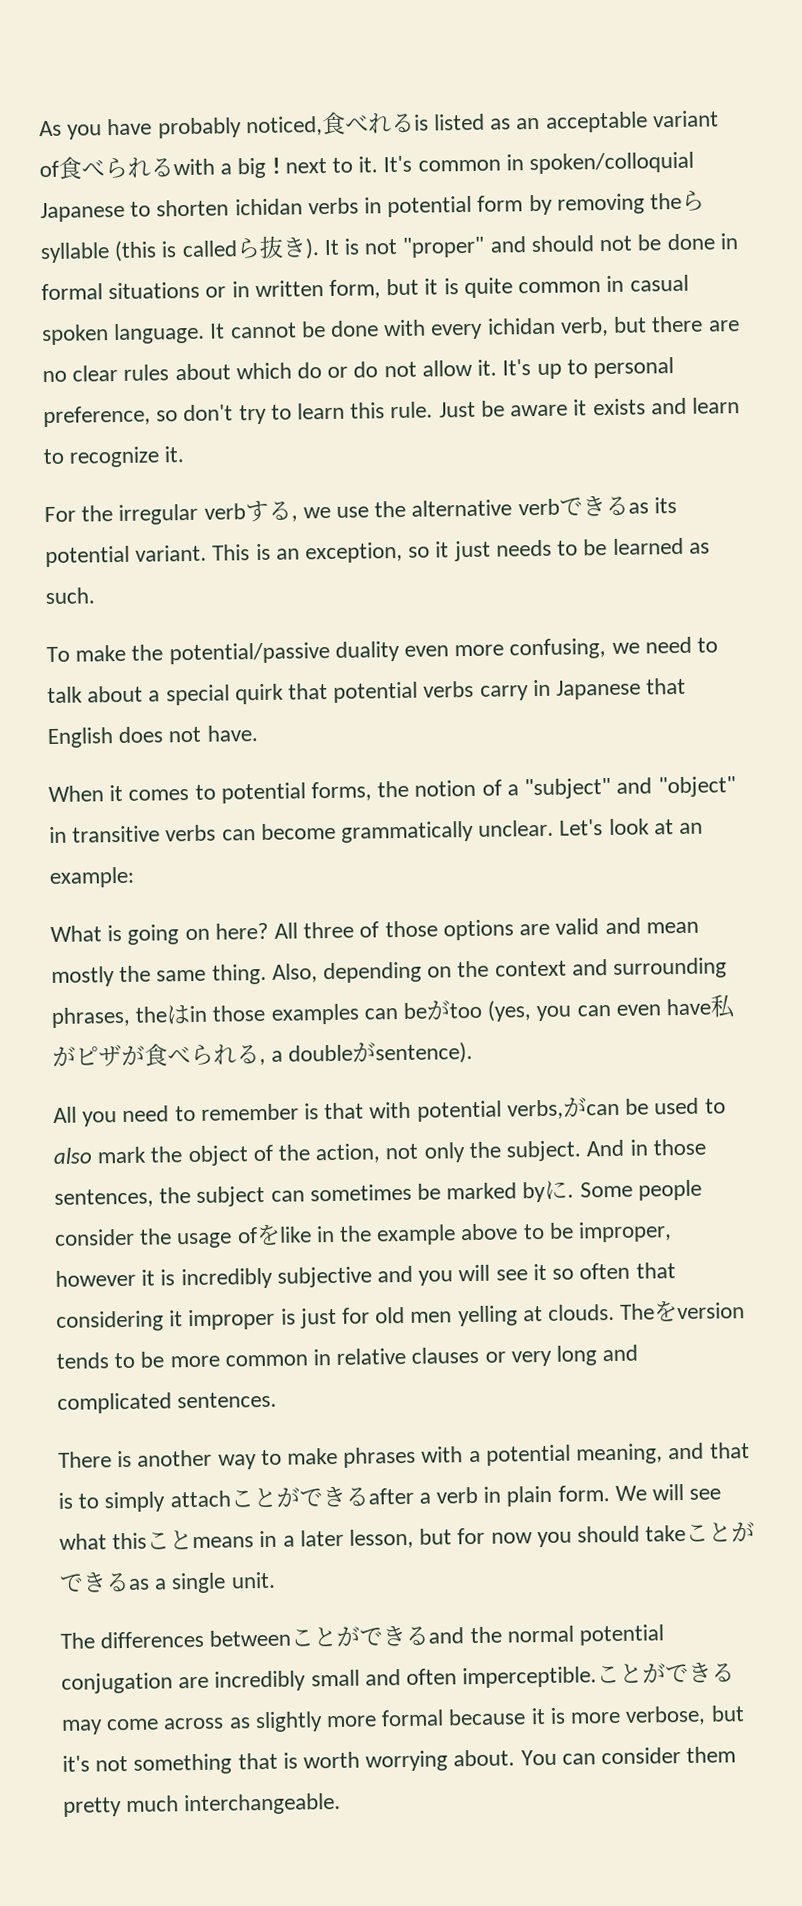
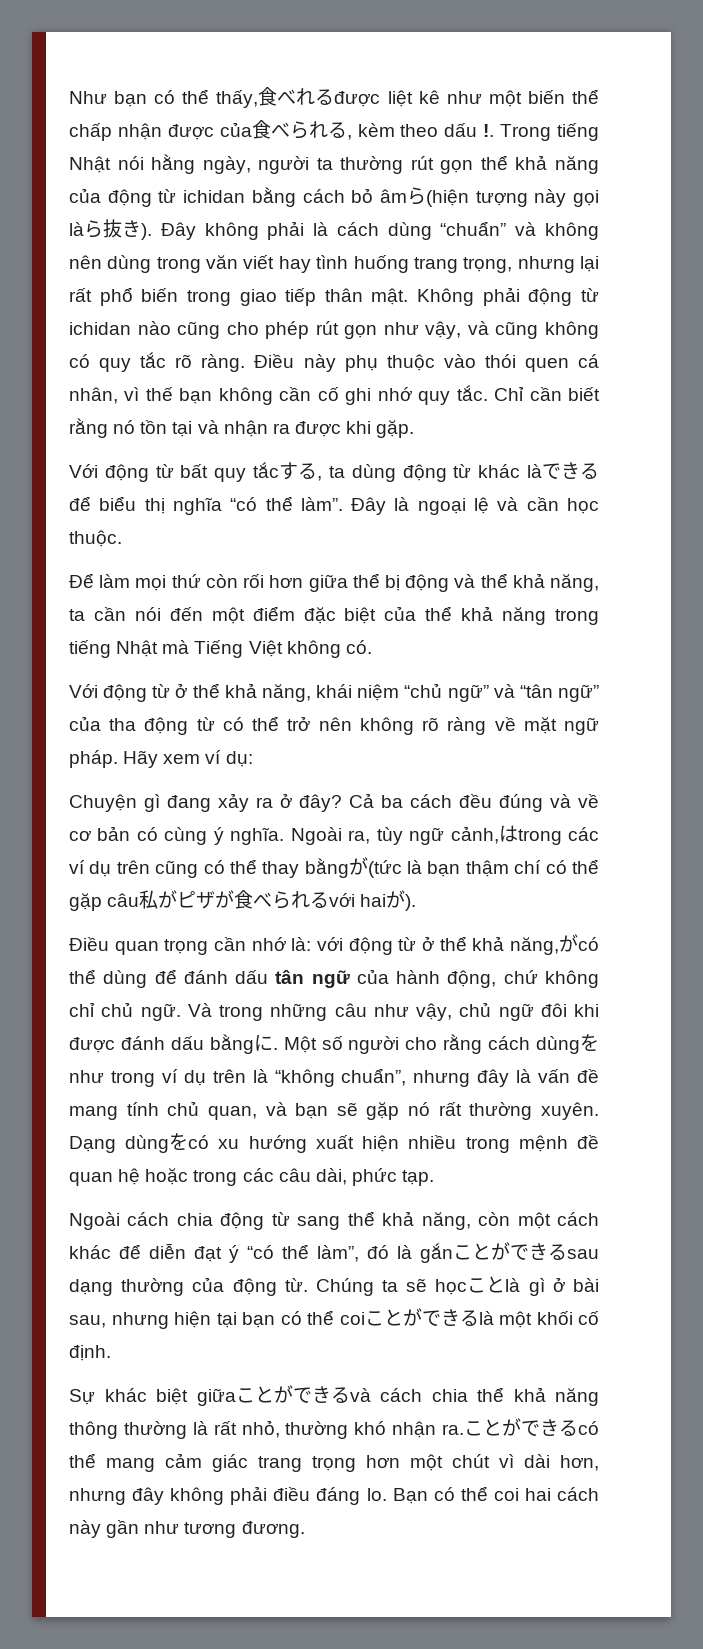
- As you have probably noticed,食べれるis listed as an acceptable variant of食べられるwith a big ! next to it. It's common in spoken/colloquial Japanese to shorten ichidan verbs in potential form by removing theらsyllable (this is calledら抜き). It is not "proper" and should not be done in formal situations or in written form, but it is quite common in casual spoken language. It cannot be done with every ichidan verb, but there are no clear rules about which do or do not allow it. It's up to personal preference, so don't try to learn this rule. Just be aware it exists and learn to recognize it.
- For the irregular verbする, we use the alternative verbできるas its potential variant. This is an exception, so it just needs to be learned as such.
- To make the potential/passive duality even more confusing, we need to talk about a special quirk that potential verbs carry in Japanese that English does not have.
- When it comes to potential forms, the notion of a "subject" and "object" in transitive verbs can become grammatically unclear. Let's look at an example:
- What is going on here? All three of those options are valid and mean mostly the same thing. Also, depending on the context and surrounding phrases, theはin those examples can beがtoo (yes, you can even have私がピザが食べられる, a doubleがsentence).
- All you need to remember is that with potential verbs,がcan be used to also mark the object of the action, not only the subject. And in those sentences, the subject can sometimes be marked byに. Some people consider the usage ofをlike in the example above to be improper, however it is incredibly subjective and you will see it so often that considering it improper is just for old men yelling at clouds. Theをversion tends to be more common in relative clauses or very long and complicated sentences.
- There is another way to make phrases with a potential meaning, and that is to simply attachことができるafter a verb in plain form. We will see what thisことmeans in a later lesson, but for now you should takeことができるas a single unit.
- The differences betweenことができるand the normal potential conjugation are incredibly small and often imperceptible.ことができるmay come across as slightly more formal because it is more verbose, but it's not something that is worth worrying about. You can consider them pretty much interchangeable.
+ Như bạn có thể thấy,食べれるđược liệt kê như một biến thể chấp nhận được của食べられる, kèm theo dấu !. Trong tiếng Nhật nói hằng ngày, người ta thường rút gọn thể khả năng của động từ ichidan bằng cách bỏ âmら(hiện tượng này gọi làら抜き). Đây không phải là cách dùng “chuẩn” và không nên dùng trong văn viết hay tình huống trang trọng, nhưng lại rất phổ biến trong giao tiếp thân mật. Không phải động từ ichidan nào cũng cho phép rút gọn như vậy, và cũng không có quy tắc rõ ràng. Điều này phụ thuộc vào thói quen cá nhân, vì thế bạn không cần cố ghi nhớ quy tắc. Chỉ cần biết rằng nó tồn tại và nhận ra được khi gặp.
+ Với động từ bất quy tắcする, ta dùng động từ khác làできるđể biểu thị nghĩa “có thể làm”. Đây là ngoại lệ và cần học thuộc.
+ Để làm mọi thứ còn rối hơn giữa thể bị động và thể khả năng, ta cần nói đến một điểm đặc biệt của thể khả năng trong tiếng Nhật mà Tiếng Việt không có.
+ Với động từ ở thể khả năng, khái niệm “chủ ngữ” và “tân ngữ” của tha động từ có thể trở nên không rõ ràng về mặt ngữ pháp. Hãy xem ví dụ:
+ Chuyện gì đang xảy ra ở đây? Cả ba cách đều đúng và về cơ bản có cùng ý nghĩa. Ngoài ra, tùy ngữ cảnh,はtrong các ví dụ trên cũng có thể thay bằngが(tức là bạn thậm chí có thể gặp câu私がピザが食べられるvới haiが).
+ Điều quan trọng cần nhớ là: với động từ ở thể khả năng,がcó thể dùng để đánh dấu tân ngữ của hành động, chứ không chỉ chủ ngữ. Và trong những câu như vậy, chủ ngữ đôi khi được đánh dấu bằngに. Một số người cho rằng cách dùngをnhư trong ví dụ trên là “không chuẩn”, nhưng đây là vấn đề mang tính chủ quan, và bạn sẽ gặp nó rất thường xuyên. Dạng dùngをcó xu hướng xuất hiện nhiều trong mệnh đề quan hệ hoặc trong các câu dài, phức tạp.
+ Ngoài cách chia động từ sang thể khả năng, còn một cách khác để diễn đạt ý “có thể làm”, đó là gắnことができるsau dạng thường của động từ. Chúng ta sẽ họcことlà gì ở bài sau, nhưng hiện tại bạn có thể coiことができるlà một khối cố định.
+ Sự khác biệt giữaことができるvà cách chia thể khả năng thông thường là rất nhỏ, thường khó nhận ra.ことができるcó thể mang cảm giác trang trọng hơn một chút vì dài hơn, nhưng đây không phải điều đáng lo. Bạn có thể coi hai cách này gần như tương đương.

